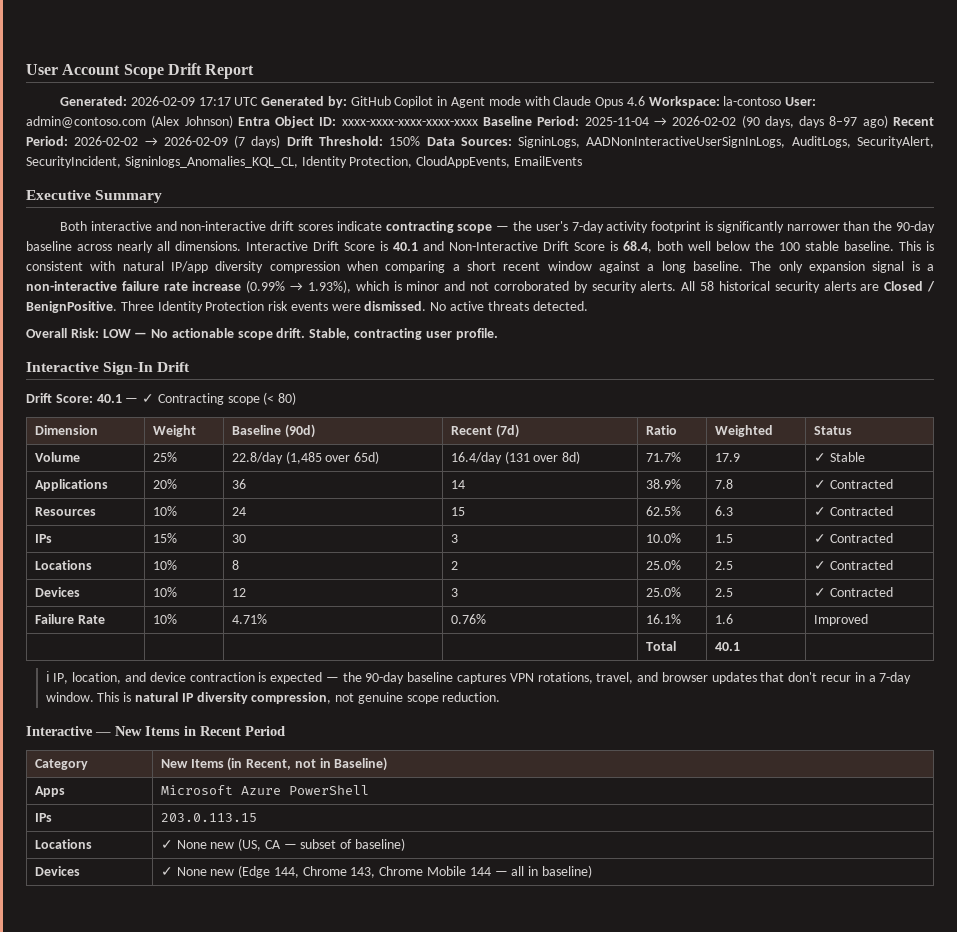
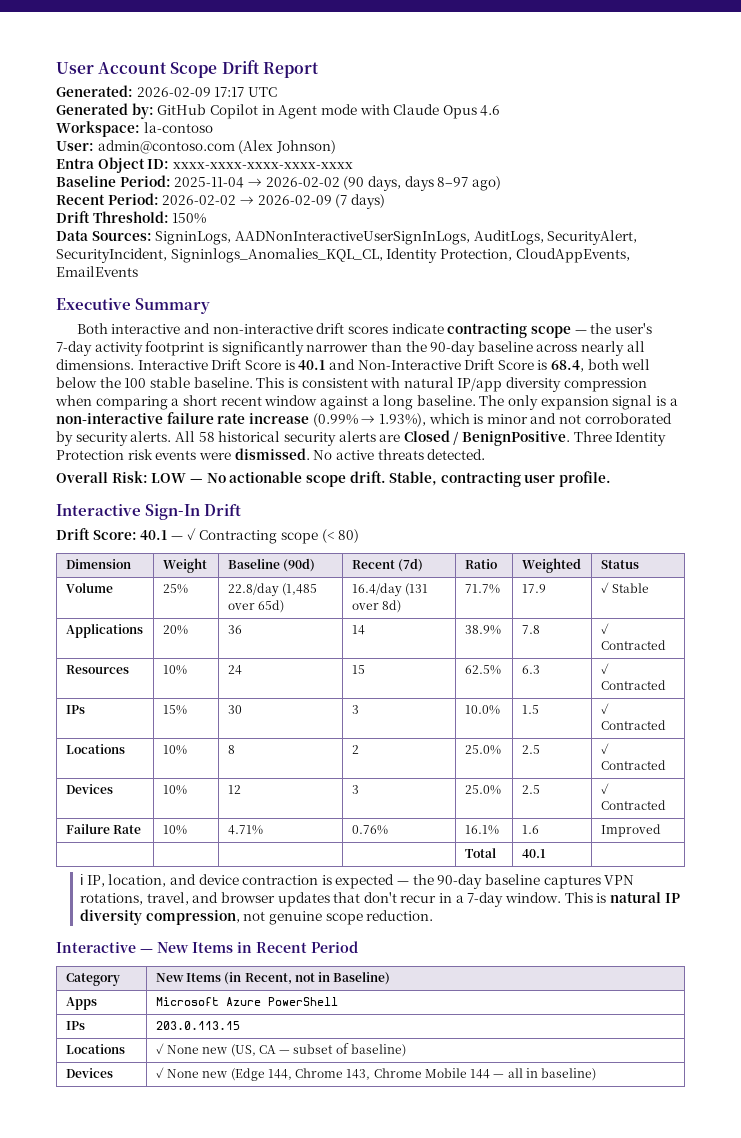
- Generated: 2026-02-09 17:17 UTC Generated by: GitHub Copilot in Agent mode with Claude Opus 4.6 Workspace: la-contoso User: admin@contoso.com (Alex Johnson) Entra Object ID: xxxx-xxxx-xxxx-xxxx-xxxx Baseline Period: 2025-11-04 → 2026-02-02 (90 days, days 8–97 ago) Recent Period: 2026-02-02 → 2026-02-09 (7 days) Drift Threshold: 150% Data Sources: SigninLogs, AADNonInteractiveUserSignInLogs, AuditLogs, SecurityAlert, SecurityIncident, Signinlogs_Anomalies_KQL_CL, Identity Protection, CloudAppEvents, EmailEvents
+ Generated: 2026-02-09 17:17 UTC
+ Generated by: GitHub Copilot in Agent mode with Claude Opus 4.6
+ Workspace: la-contoso
+ User: admin@contoso.com (Alex Johnson)
+ Entra Object ID: xxxx-xxxx-xxxx-xxxx-xxxx
+ Baseline Period: 2025-11-04 → 2026-02-02 (90 days, days 8–97 ago)
+ Recent Period: 2026-02-02 → 2026-02-09 (7 days)
+ Drift Threshold: 150%
+ Data Sources: SigninLogs, AADNonInteractiveUserSignInLogs, AuditLogs, SecurityAlert, SecurityIncident, Signinlogs_Anomalies_KQL_CL, Identity Protection, CloudAppEvents, EmailEvents

